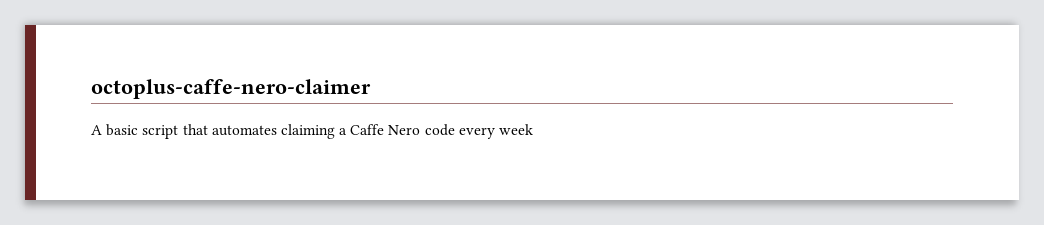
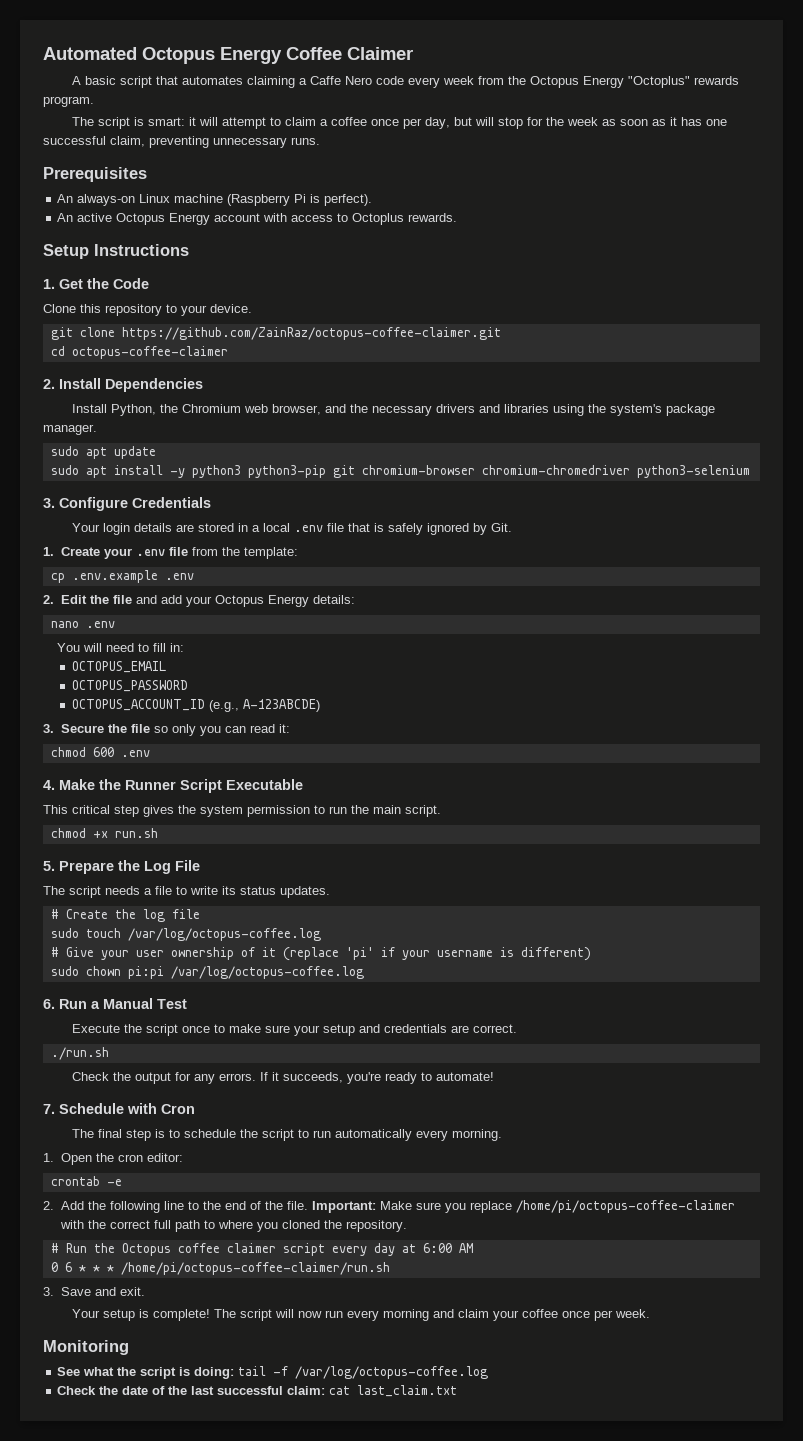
- octoplus-caffe-nero-claimer
+ Automated Octopus Energy Coffee Claimer
- A basic script that automates claiming a Caffe Nero code every week
+ A basic script that automates claiming a Caffe Nero code every week from the Octopus Energy "Octoplus" rewards program.
+ The script is smart: it will attempt to claim a coffee once per day, but will stop for the week as soon as it has one successful claim, preventing unnecessary runs.
+ Prerequisites
+ An always-on Linux machine (Raspberry Pi is perfect).
+ An active Octopus Energy account with access to Octoplus rewards.
+ Setup Instructions
+ 1. Get the Code
+ Clone this repository to your device.
+ git clone https://github.com/ZainRaz/octopus-coffee-claimer.git
+ cd octopus-coffee-claimer
+ 2. Install Dependencies
+ Install Python, the Chromium web browser, and the necessary drivers and libraries using the system's package manager.
+ sudo apt update
+ sudo apt install -y python3 python3-pip git chromium-browser chromium-chromedriver python3-selenium
+ 3. Configure Credentials
+ Your login details are stored in a local .env file that is safely ignored by Git.
+ 1. Create your .env file from the template:
+ cp .env.example .env
+ 2. Edit the file and add your Octopus Energy details:
+ nano .env
+ You will need to fill in:
+ OCTOPUS_EMAIL
+ OCTOPUS_PASSWORD
+ OCTOPUS_ACCOUNT_ID (e.g., A-123ABCDE)
+ 3. Secure the file so only you can read it:
+ chmod 600 .env
+ 4. Make the Runner Script Executable
+ This critical step gives the system permission to run the main script.
+ chmod +x run.sh
+ 5. Prepare the Log File
+ The script needs a file to write its status updates.
+ # Create the log file
+ sudo touch /var/log/octopus-coffee.log
+ # Give your user ownership of it (replace 'pi' if your username is different)
+ sudo chown pi:pi /var/log/octopus-coffee.log
+ 6. Run a Manual Test
+ Execute the script once to make sure your setup and credentials are correct.
+ ./run.sh
+ Check the output for any errors. If it succeeds, you're ready to automate!
+ 7. Schedule with Cron
+ The final step is to schedule the script to run automatically every morning.
+ 1. Open the cron editor:
+ crontab -e
+ 2. Add the following line to the end of the file. Important: Make sure you replace /home/pi/octopus-coffee-claimer with the correct full path to where you cloned the repository.
+ # Run the Octopus coffee claimer script every day at 6:00 AM
+ 0 6 * * * /home/pi/octopus-coffee-claimer/run.sh
+ 3. Save and exit.
+ Your setup is complete! The script will now run every morning and claim your coffee once per week.
+ Monitoring
+ See what the script is doing: tail -f /var/log/octopus-coffee.log
+ Check the date of the last successful claim: cat last_claim.txt

